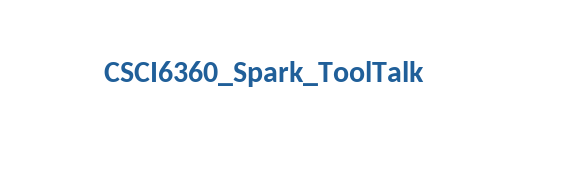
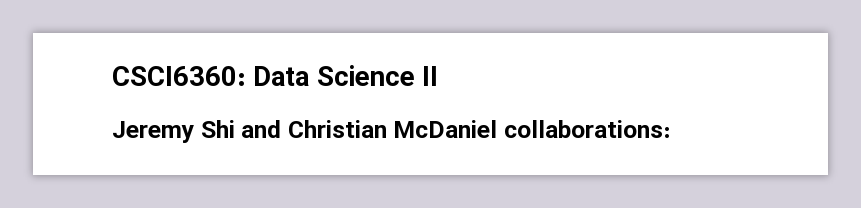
- CSCI6360_Spark_ToolTalk
+ CSCI6360: Data Science II
+ Jeremy Shi and Christian McDaniel collaborations:

